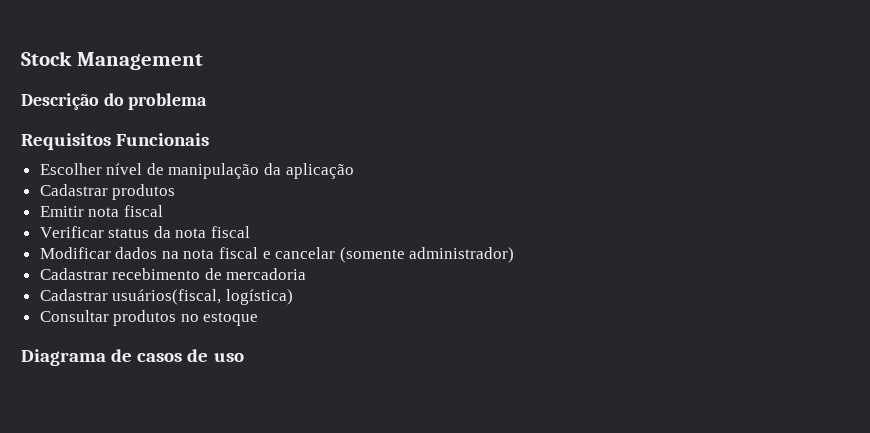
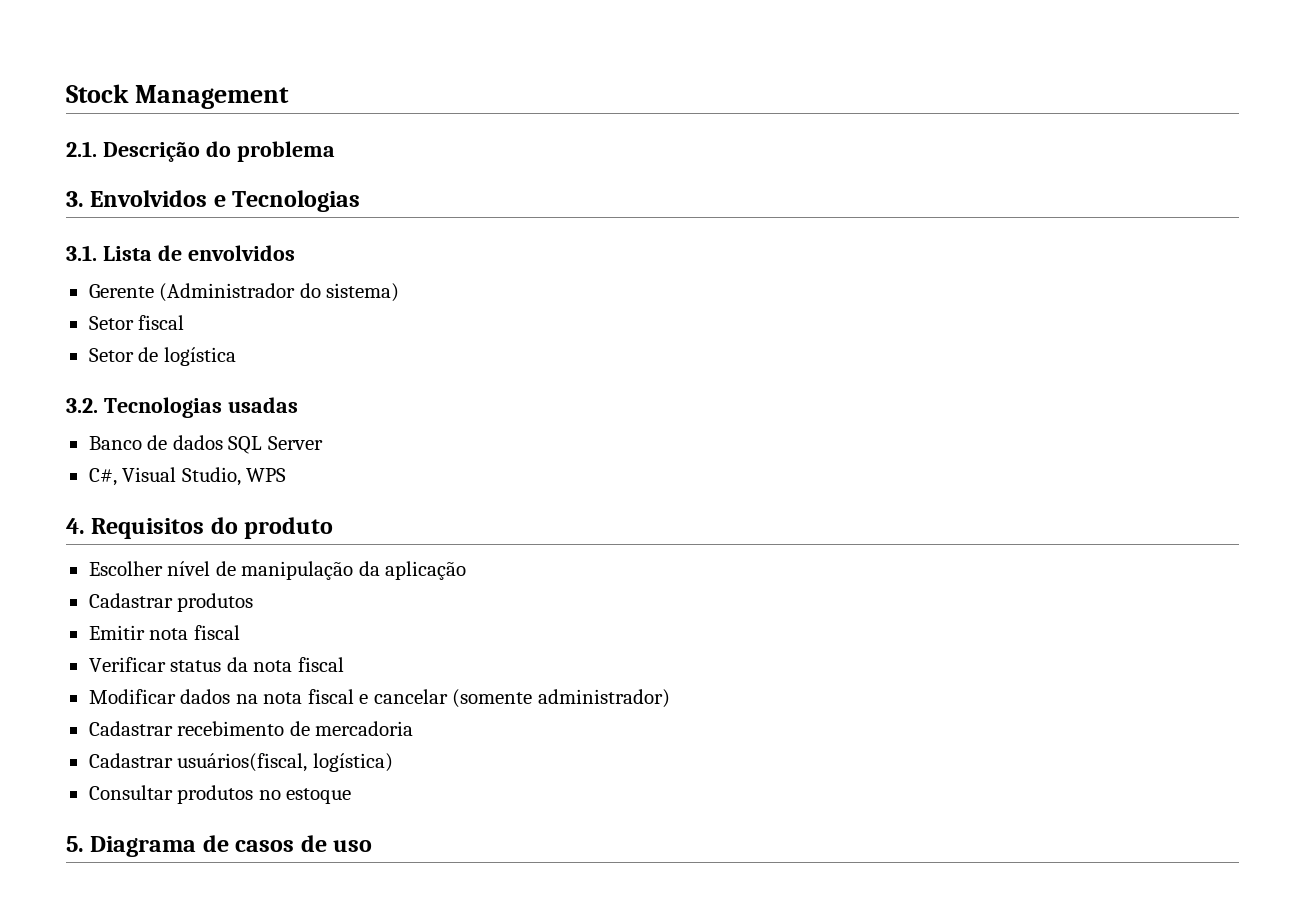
- Descrição do problema
+ 2.1. Descrição do problema
- Requisitos Funcionais
+ 3. Envolvidos e Tecnologias
+ 3.1. Lista de envolvidos
+ Gerente (Administrador do sistema)
+ Setor fiscal
+ Setor de logística
+ 3.2. Tecnologias usadas
+ Banco de dados SQL Server
+ C#, Visual Studio, WPS
+ 4. Requisitos do produto
- Diagrama de casos de uso
+ 5. Diagrama de casos de uso

